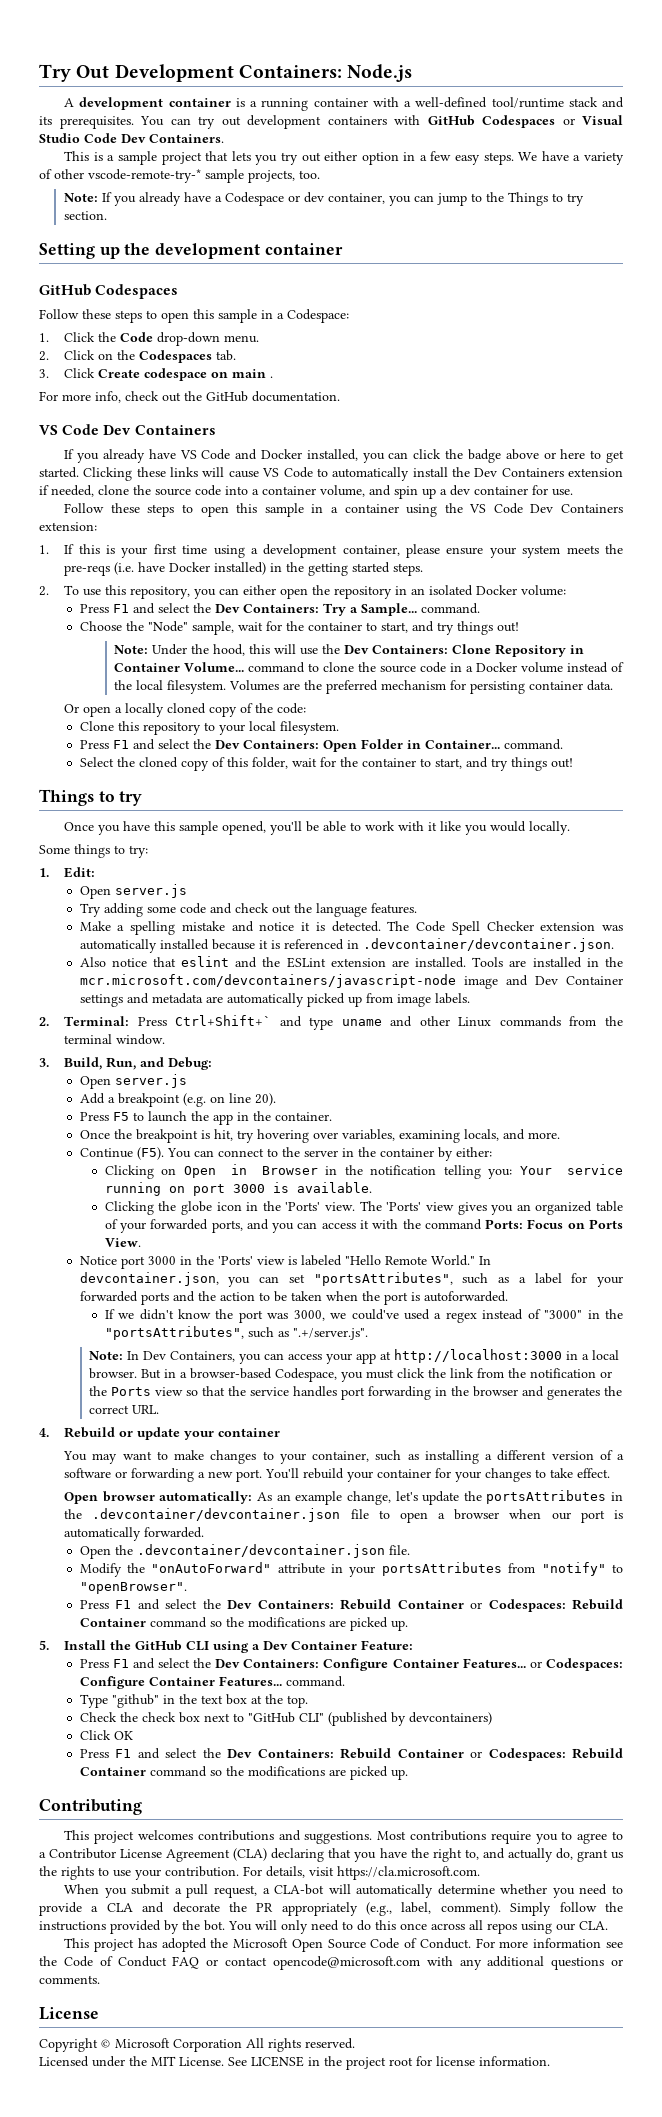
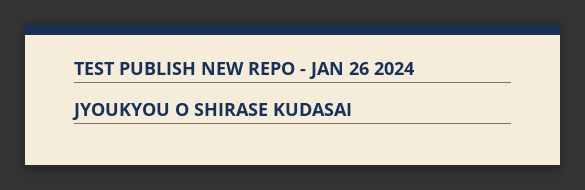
- Try Out Development Containers: Node.js
- A development container is a running container with a well-defined tool/runtime stack and its prerequisites. You can try out development containers with GitHub Codespaces or Visual Studio Code Dev Containers.
- This is a sample project that lets you try out either option in a few easy steps. We have a variety of other vscode-remote-try-* sample projects, too.
- Note: If you already have a Codespace or dev container, you can jump to the Things to try section.
- Setting up the development container
- GitHub Codespaces
- Follow these steps to open this sample in a Codespace:
- 1. Click the Code drop-down menu.
- 2. Click on the Codespaces tab.
- 3. Click Create codespace on main .
- For more info, check out the GitHub documentation.
- VS Code Dev Containers
- If you already have VS Code and Docker installed, you can click the badge above or here to get started. Clicking these links will cause VS Code to automatically install the Dev Containers extension if needed, clone the source code into a container volume, and spin up a dev container for use.
- Follow these steps to open this sample in a container using the VS Code Dev Containers extension:
- 1. If this is your first time using a development container, please ensure your system meets the pre-reqs (i.e. have Docker installed) in the getting started steps.
- 2. To use this repository, you can either open the repository in an isolated Docker volume:
- Press F1 and select the Dev Containers: Try a Sample... command.
- Choose the "Node" sample, wait for the container to start, and try things out!
- Note: Under the hood, this will use the Dev Containers: Clone Repository in Container Volume... command to clone the source code in a Docker volume instead of the local filesystem. Volumes are the preferred mechanism for persisting container data.
- Or open a locally cloned copy of the code:
- Clone this repository to your local filesystem.
- Press F1 and select the Dev Containers: Open Folder in Container... command.
- Select the cloned copy of this folder, wait for the container to start, and try things out!
- Things to try
- Once you have this sample opened, you'll be able to work with it like you would locally.
- Some things to try:
- 1. Edit:
- Open server.js
- Try adding some code and check out the language features.
- Make a spelling mistake and notice it is detected. The Code Spell Checker extension was automatically installed because it is referenced in .devcontainer/devcontainer.json.
- Also notice that eslint and the ESLint extension are installed. Tools are installed in the mcr.microsoft.com/devcontainers/javascript-node image and Dev Container settings and metadata are automatically picked up from image labels.
- 2. Terminal: Press Ctrl+Shift+` and type uname and other Linux commands from the terminal window.
- 3. Build, Run, and Debug:
- Open server.js
- Add a breakpoint (e.g. on line 20).
- Press F5 to launch the app in the container.
- Once the breakpoint is hit, try hovering over variables, examining locals, and more.
- Continue (F5). You can connect to the server in the container by either:
- Clicking on Open in Browser in the notification telling you: Your service running on port 3000 is available.
- Clicking the globe icon in the 'Ports' view. The 'Ports' view gives you an organized table of your forwarded ports, and you can access it with the command Ports: Focus on Ports View.
- Notice port 3000 in the 'Ports' view is labeled "Hello Remote World." In devcontainer.json, you can set "portsAttributes", such as a label for your forwarded ports and the action to be taken when the port is autoforwarded.
- If we didn't know the port was 3000, we could've used a regex instead of "3000" in the "portsAttributes", such as ".+/server.js".
- Note: In Dev Containers, you can access your app at http://localhost:3000 in a local browser. But in a browser-based Codespace, you must click the link from the notification or the Ports view so that the service handles port forwarding in the browser and generates the correct URL.
- 4. Rebuild or update your container
- You may want to make changes to your container, such as installing a different version of a software or forwarding a new port. You'll rebuild your container for your changes to take effect.
- Open browser automatically: As an example change, let's update the portsAttributes in the .devcontainer/devcontainer.json file to open a browser when our port is automatically forwarded.
- Open the .devcontainer/devcontainer.json file.
- Modify the "onAutoForward" attribute in your portsAttributes from "notify" to "openBrowser".
- Press F1 and select the Dev Containers: Rebuild Container or Codespaces: Rebuild Container command so the modifications are picked up.
- 5. Install the GitHub CLI using a Dev Container Feature:
- Press F1 and select the Dev Containers: Configure Container Features... or Codespaces: Configure Container Features... command.
- Type "github" in the text box at the top.
- Check the check box next to "GitHub CLI" (published by devcontainers)
- Click OK
- Press F1 and select the Dev Containers: Rebuild Container or Codespaces: Rebuild Container command so the modifications are picked up.
- Contributing
- This project welcomes contributions and suggestions. Most contributions require you to agree to a Contributor License Agreement (CLA) declaring that you have the right to, and actually do, grant us the rights to use your contribution. For details, visit https://cla.microsoft.com.
- When you submit a pull request, a CLA-bot will automatically determine whether you need to provide a CLA and decorate the PR appropriately (e.g., label, comment). Simply follow the instructions provided by the bot. You will only need to do this once across all repos using our CLA.
- This project has adopted the Microsoft Open Source Code of Conduct. For more information see the Code of Conduct FAQ or contact opencode@microsoft.com with any additional questions or comments.
- License
- Copyright © Microsoft Corporation All rights reserved.
- Licensed under the MIT License. See LICENSE in the project root for license information.
+ TEST PUBLISH NEW REPO - JAN 26 2024
+ JYOUKYOU O SHIRASE KUDASAI

